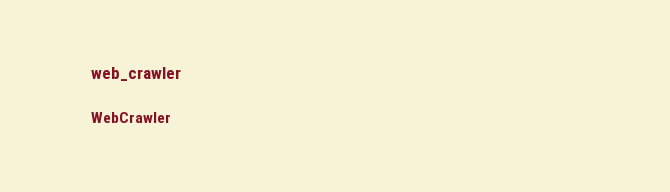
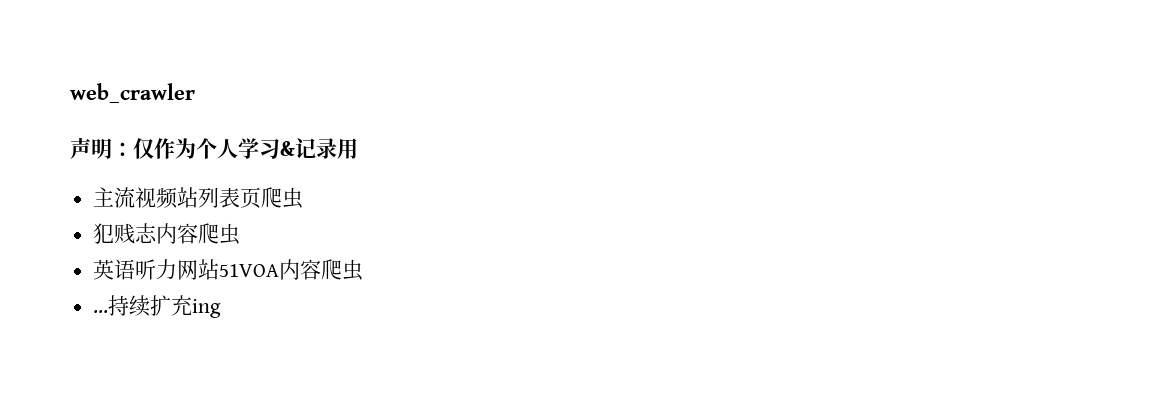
- WebCrawler
+ 声明：仅作为个人学习&记录用
+ 主流视频站列表页爬虫
+ 犯贱志内容爬虫
+ 英语听力网站51VOA内容爬虫
+ ...持续扩充ing

